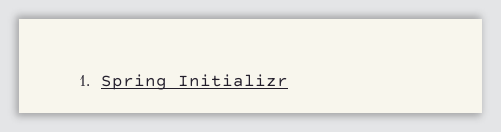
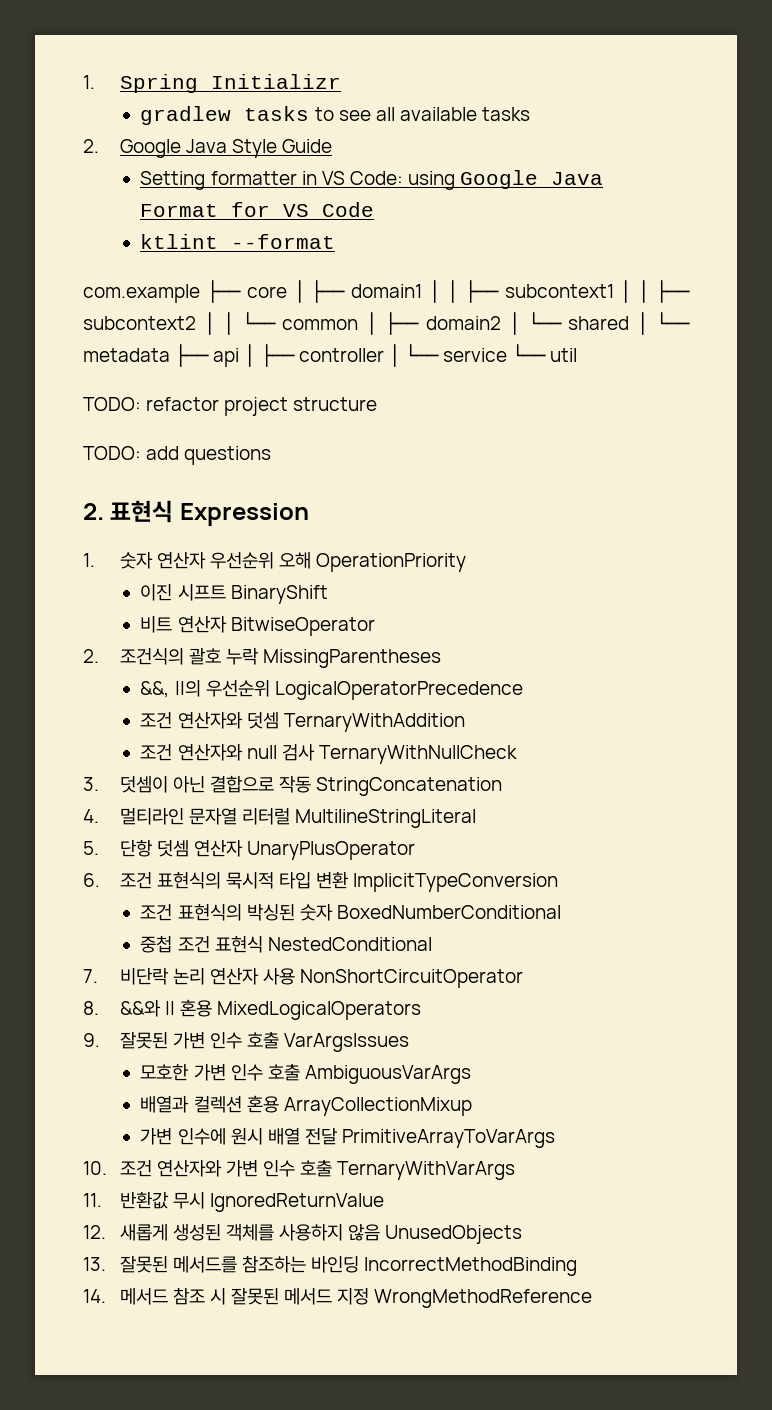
+ gradlew tasks to see all available tasks
+ 2. Google Java Style Guide
+ Setting formatter in VS Code: using Google Java Format for VS Code
+ ktlint --format
+ com.example ├── core │ ├── domain1 │ │ ├── subcontext1 │ │ ├── subcontext2 │ │ └── common │ ├── domain2 │ └── shared │ └── metadata ├── api │ ├── controller │ └── service └── util
+ TODO: refactor project structure
+ TODO: add questions
+ 2. 표현식 Expression
+ 1. 숫자 연산자 우선순위 오해 OperationPriority
+ 이진 시프트 BinaryShift
+ 비트 연산자 BitwiseOperator
+ 2. 조건식의 괄호 누락 MissingParentheses
+ &&, ||의 우선순위 LogicalOperatorPrecedence
+ 조건 연산자와 덧셈 TernaryWithAddition
+ 조건 연산자와 null 검사 TernaryWithNullCheck
+ 3. 덧셈이 아닌 결합으로 작동 StringConcatenation
+ 4. 멀티라인 문자열 리터럴 MultilineStringLiteral
+ 5. 단항 덧셈 연산자 UnaryPlusOperator
+ 6. 조건 표현식의 묵시적 타입 변환 ImplicitTypeConversion
+ 조건 표현식의 박싱된 숫자 BoxedNumberConditional
+ 중첩 조건 표현식 NestedConditional
+ 7. 비단락 논리 연산자 사용 NonShortCircuitOperator
+ 8. &&와 || 혼용 MixedLogicalOperators
+ 9. 잘못된 가변 인수 호출 VarArgsIssues
+ 모호한 가변 인수 호출 AmbiguousVarArgs
+ 배열과 컬렉션 혼용 ArrayCollectionMixup
+ 가변 인수에 원시 배열 전달 PrimitiveArrayToVarArgs
+ 10. 조건 연산자와 가변 인수 호출 TernaryWithVarArgs
+ 11. 반환값 무시 IgnoredReturnValue
+ 12. 새롭게 생성된 객체를 사용하지 않음 UnusedObjects
+ 13. 잘못된 메서드를 참조하는 바인딩 IncorrectMethodBinding
+ 14. 메서드 참조 시 잘못된 메서드 지정 WrongMethodReference

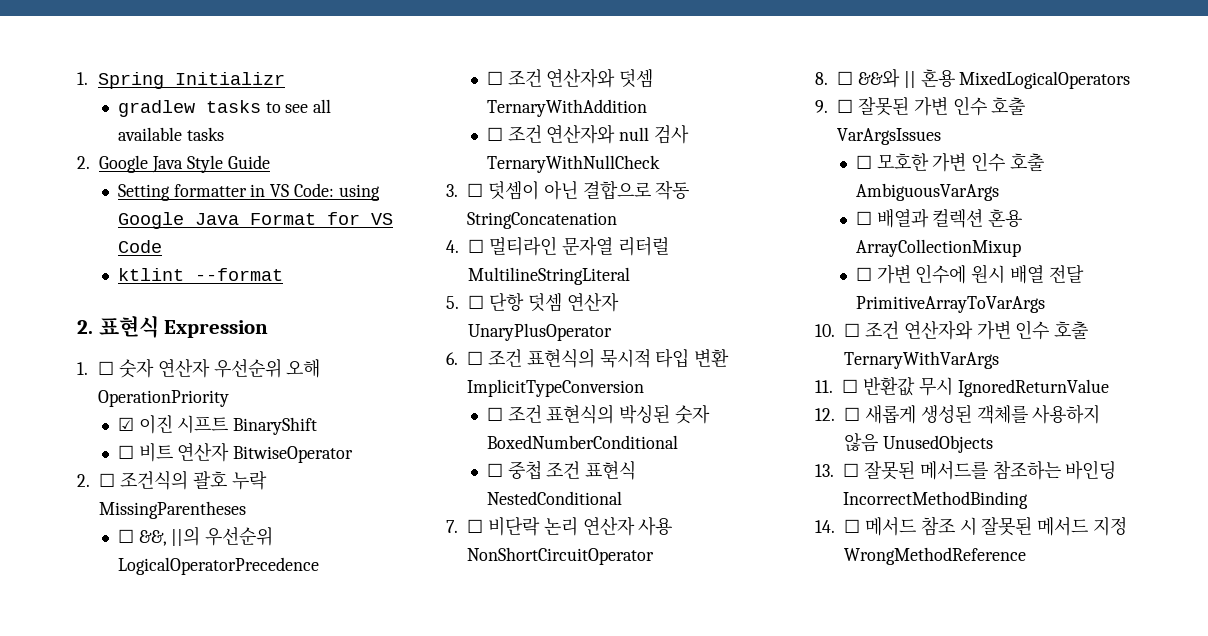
- com.example ├── core │ ├── domain1 │ │ ├── subcontext1 │ │ ├── subcontext2 │ │ └── common │ ├── domain2 │ └── shared │ └── metadata ├── api │ ├── controller │ └── service └── util
- TODO: refactor project structure
- TODO: add questions
- 1. 숫자 연산자 우선순위 오해 OperationPriority
+ 1. ☐ 숫자 연산자 우선순위 오해 OperationPriority
- 이진 시프트 BinaryShift
+ ☑ 이진 시프트 BinaryShift
- 비트 연산자 BitwiseOperator
+ ☐ 비트 연산자 BitwiseOperator
- 2. 조건식의 괄호 누락 MissingParentheses
+ 2. ☐ 조건식의 괄호 누락 MissingParentheses
- &&, ||의 우선순위 LogicalOperatorPrecedence
+ ☐ &&, ||의 우선순위 LogicalOperatorPrecedence
- 조건 연산자와 덧셈 TernaryWithAddition
+ ☐ 조건 연산자와 덧셈 TernaryWithAddition
- 조건 연산자와 null 검사 TernaryWithNullCheck
+ ☐ 조건 연산자와 null 검사 TernaryWithNullCheck
- 3. 덧셈이 아닌 결합으로 작동 StringConcatenation
+ 3. ☐ 덧셈이 아닌 결합으로 작동 StringConcatenation
- 4. 멀티라인 문자열 리터럴 MultilineStringLiteral
+ 4. ☐ 멀티라인 문자열 리터럴 MultilineStringLiteral
- 5. 단항 덧셈 연산자 UnaryPlusOperator
+ 5. ☐ 단항 덧셈 연산자 UnaryPlusOperator
- 6. 조건 표현식의 묵시적 타입 변환 ImplicitTypeConversion
+ 6. ☐ 조건 표현식의 묵시적 타입 변환 ImplicitTypeConversion
- 조건 표현식의 박싱된 숫자 BoxedNumberConditional
+ ☐ 조건 표현식의 박싱된 숫자 BoxedNumberConditional
- 중첩 조건 표현식 NestedConditional
+ ☐ 중첩 조건 표현식 NestedConditional
- 7. 비단락 논리 연산자 사용 NonShortCircuitOperator
+ 7. ☐ 비단락 논리 연산자 사용 NonShortCircuitOperator
- 8. &&와 || 혼용 MixedLogicalOperators
+ 8. ☐ &&와 || 혼용 MixedLogicalOperators
- 9. 잘못된 가변 인수 호출 VarArgsIssues
+ 9. ☐ 잘못된 가변 인수 호출 VarArgsIssues
- 모호한 가변 인수 호출 AmbiguousVarArgs
+ ☐ 모호한 가변 인수 호출 AmbiguousVarArgs
- 배열과 컬렉션 혼용 ArrayCollectionMixup
+ ☐ 배열과 컬렉션 혼용 ArrayCollectionMixup
- 가변 인수에 원시 배열 전달 PrimitiveArrayToVarArgs
+ ☐ 가변 인수에 원시 배열 전달 PrimitiveArrayToVarArgs
- 10. 조건 연산자와 가변 인수 호출 TernaryWithVarArgs
+ 10. ☐ 조건 연산자와 가변 인수 호출 TernaryWithVarArgs
- 11. 반환값 무시 IgnoredReturnValue
+ 11. ☐ 반환값 무시 IgnoredReturnValue
- 12. 새롭게 생성된 객체를 사용하지 않음 UnusedObjects
+ 12. ☐ 새롭게 생성된 객체를 사용하지 않음 UnusedObjects
- 13. 잘못된 메서드를 참조하는 바인딩 IncorrectMethodBinding
+ 13. ☐ 잘못된 메서드를 참조하는 바인딩 IncorrectMethodBinding
- 14. 메서드 참조 시 잘못된 메서드 지정 WrongMethodReference
+ 14. ☐ 메서드 참조 시 잘못된 메서드 지정 WrongMethodReference

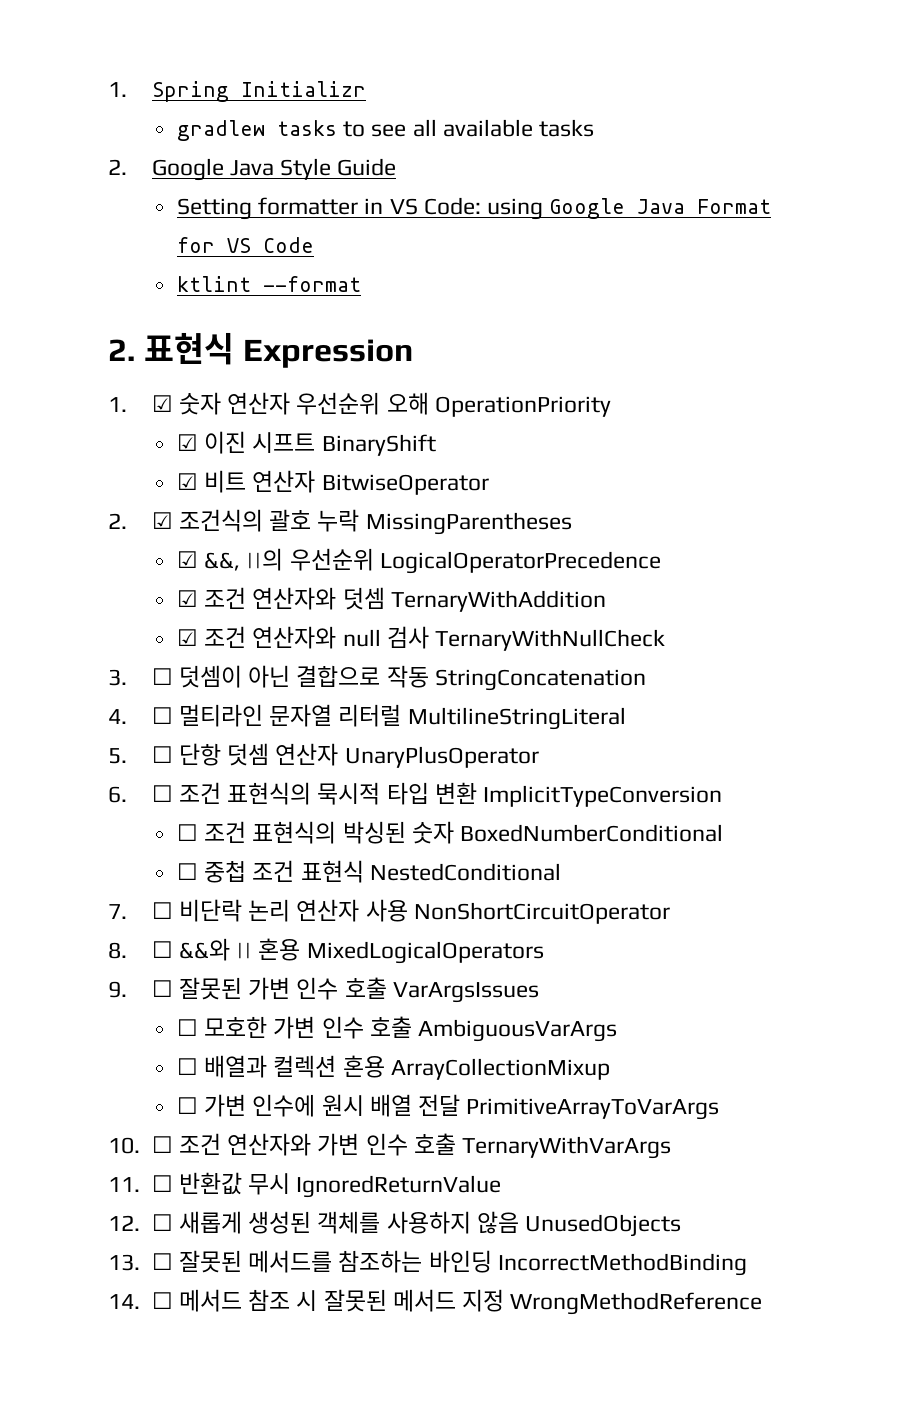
- 1. ☐ 숫자 연산자 우선순위 오해 OperationPriority
+ 1. ☑ 숫자 연산자 우선순위 오해 OperationPriority
- ☐ 비트 연산자 BitwiseOperator
+ ☑ 비트 연산자 BitwiseOperator
- 2. ☐ 조건식의 괄호 누락 MissingParentheses
+ 2. ☑ 조건식의 괄호 누락 MissingParentheses
- ☐ &&, ||의 우선순위 LogicalOperatorPrecedence
+ ☑ &&, ||의 우선순위 LogicalOperatorPrecedence
- ☐ 조건 연산자와 덧셈 TernaryWithAddition
+ ☑ 조건 연산자와 덧셈 TernaryWithAddition
- ☐ 조건 연산자와 null 검사 TernaryWithNullCheck
+ ☑ 조건 연산자와 null 검사 TernaryWithNullCheck

